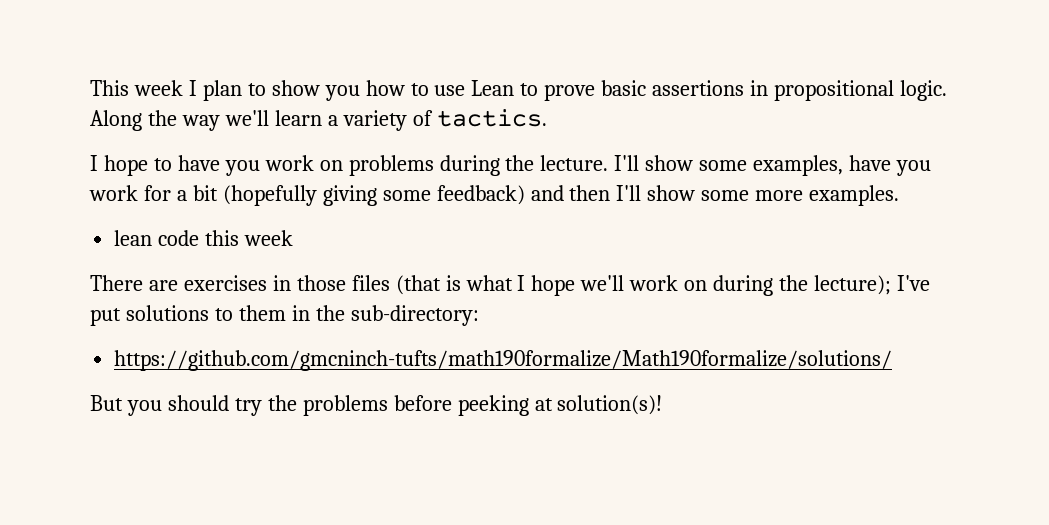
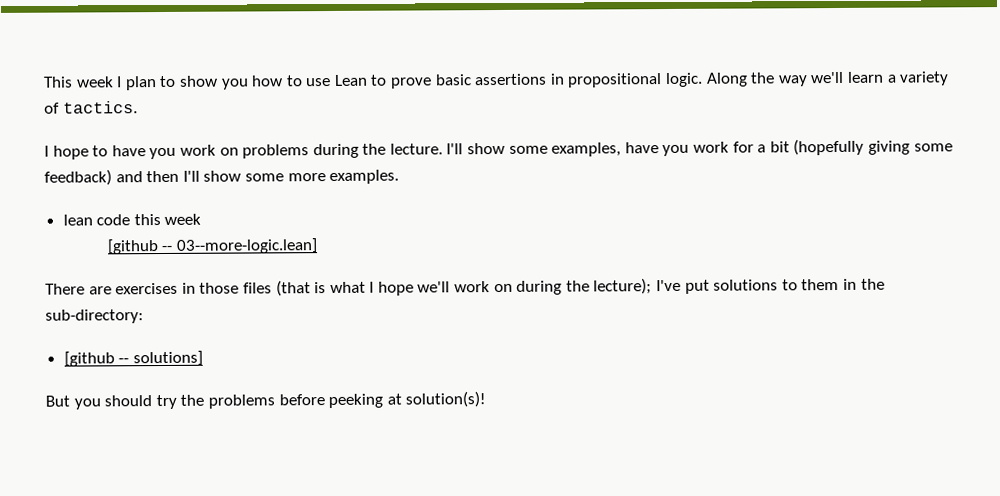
+ [github -- 03--more-logic.lean]
- https://github.com/gmcninch-tufts/math190formalize/Math190formalize/solutions/
+ [github -- solutions]

